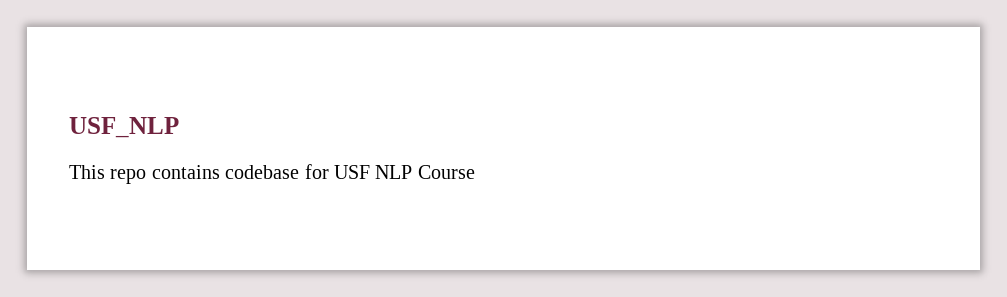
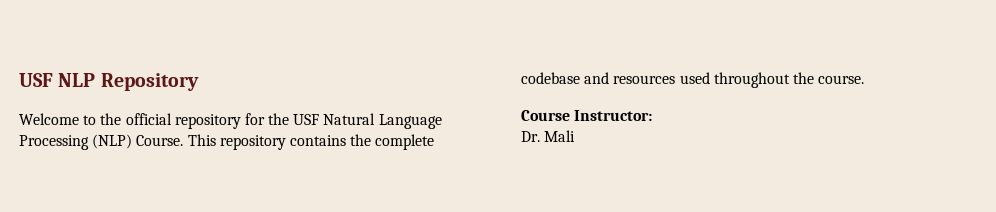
- USF_NLP
- This repo contains codebase for USF NLP Course
+ USF NLP Repository
+ Welcome to the official repository for the USF Natural Language Processing (NLP) Course. This repository contains the complete codebase and resources used throughout the course.
+ Course Instructor:
+ Dr. Mali

